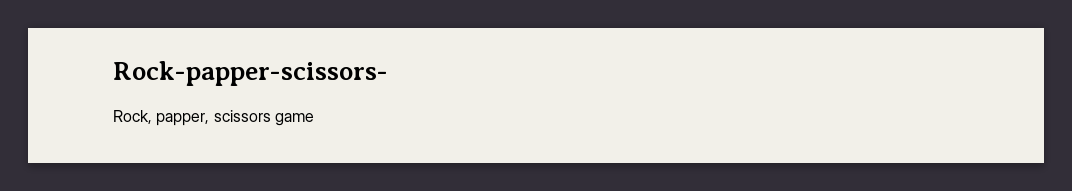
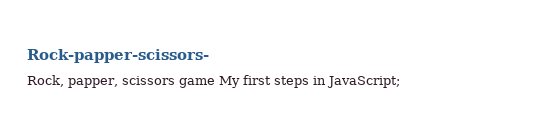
- Rock, papper, scissors game
+ Rock, papper, scissors game My first steps in JavaScript;

